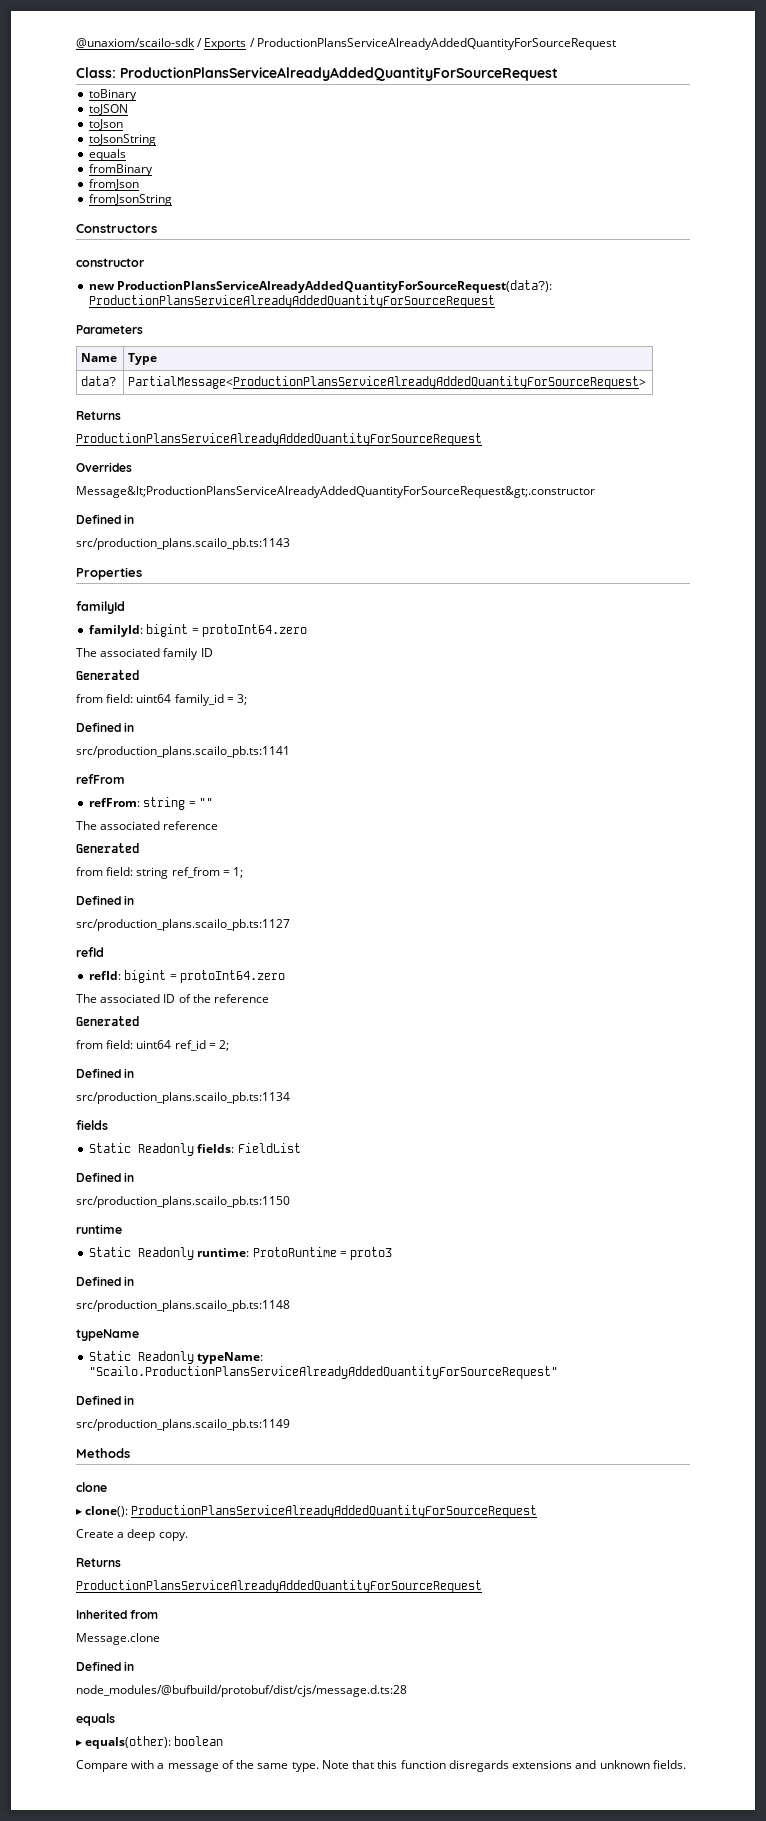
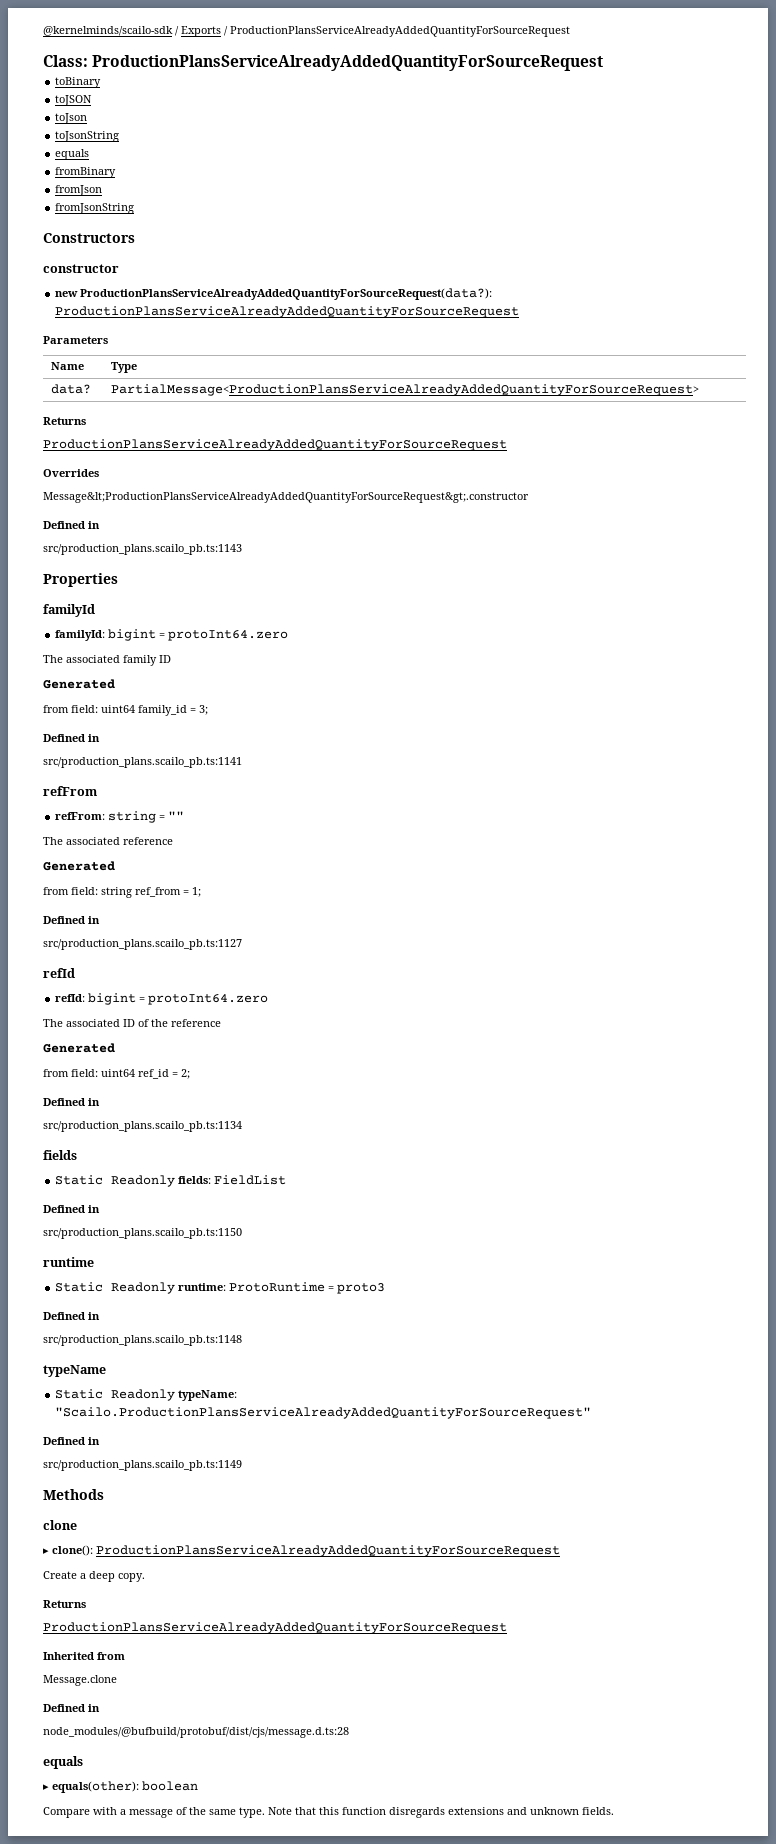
- @unaxiom/scailo-sdk / Exports / ProductionPlansServiceAlreadyAddedQuantityForSourceRequest
+ @kernelminds/scailo-sdk / Exports / ProductionPlansServiceAlreadyAddedQuantityForSourceRequest

